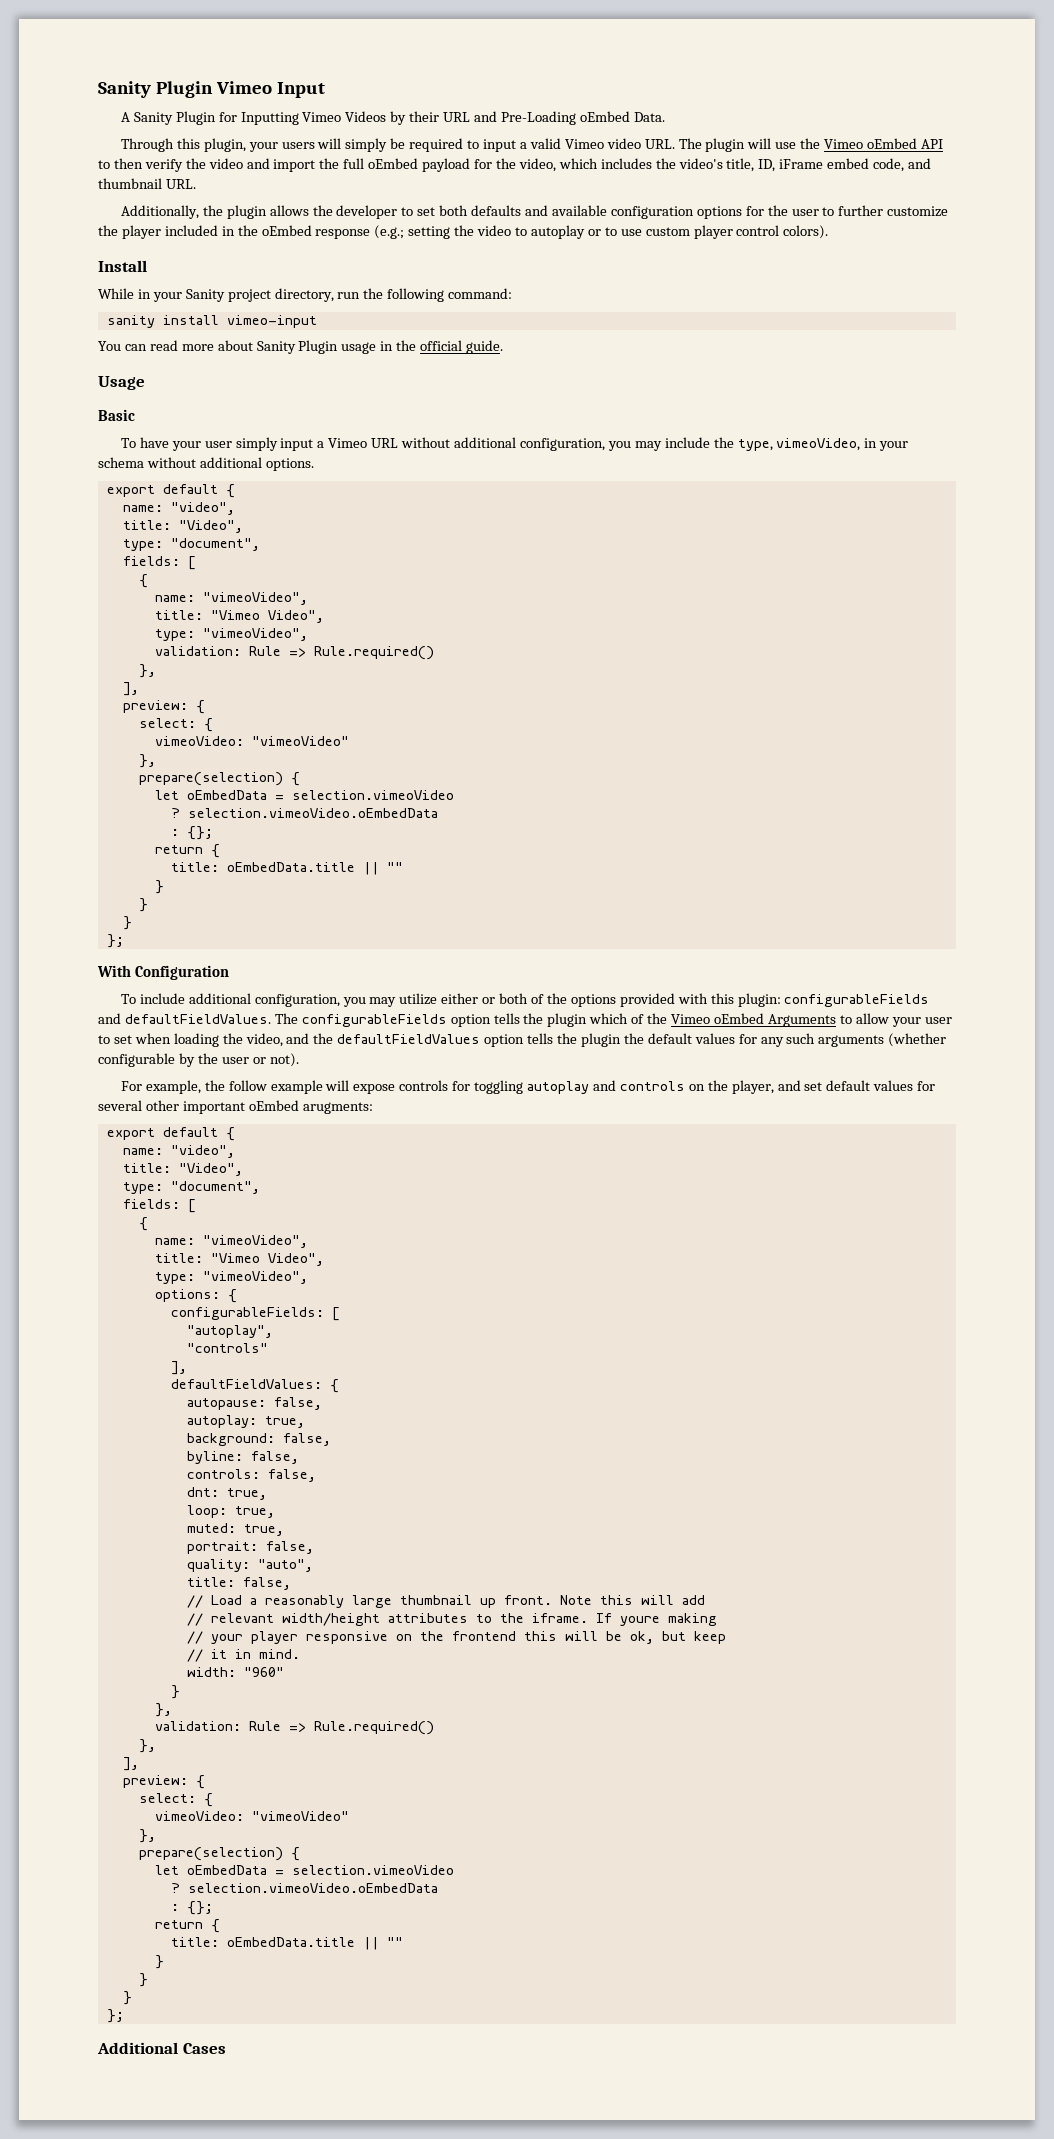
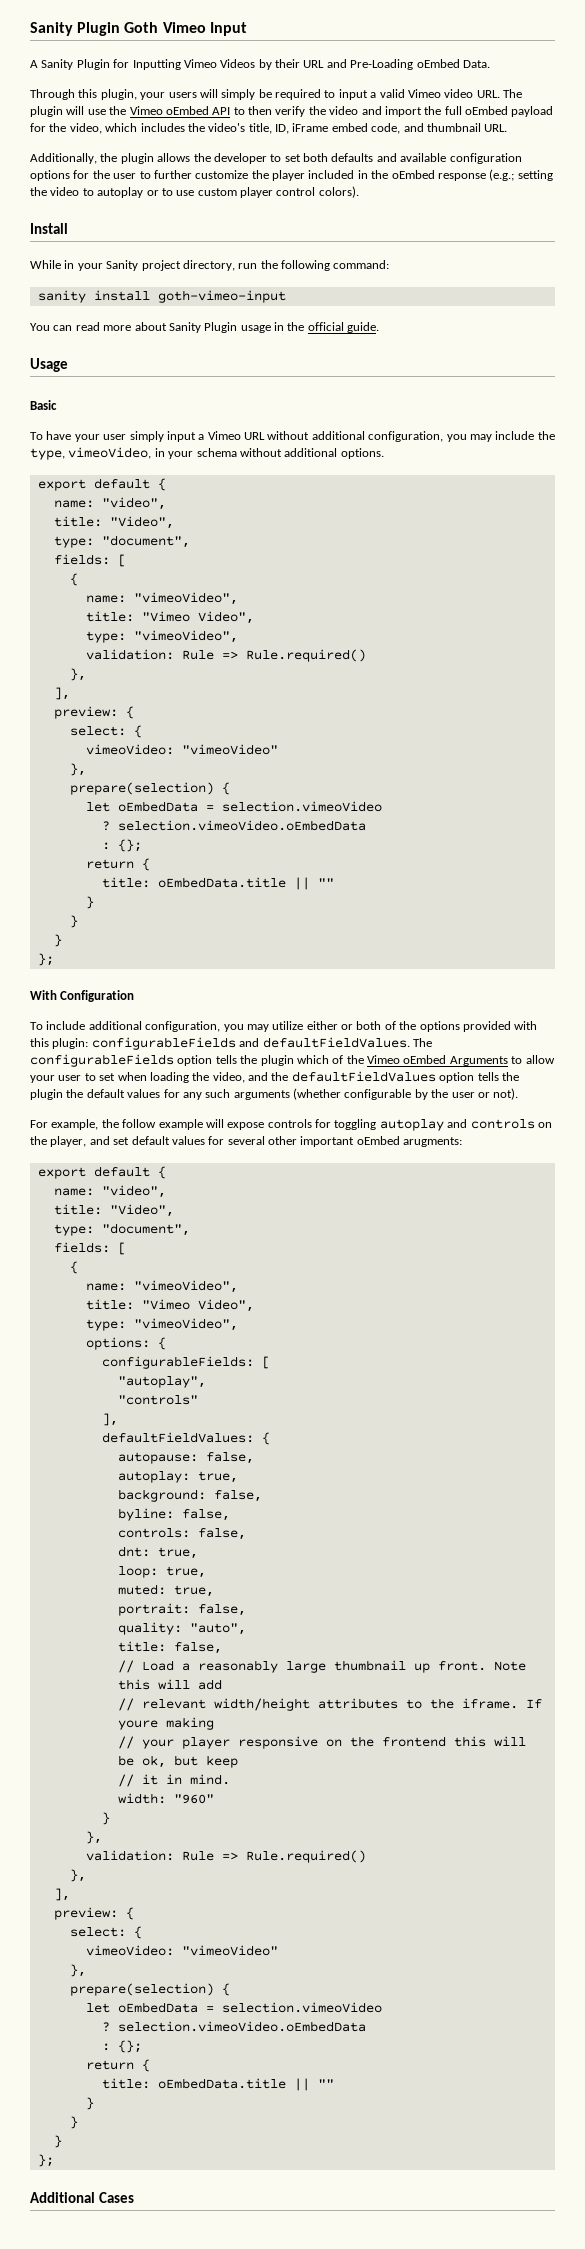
- Sanity Plugin Vimeo Input
+ Sanity Plugin Goth Vimeo Input
- sanity install vimeo-input
+ sanity install goth-vimeo-input

